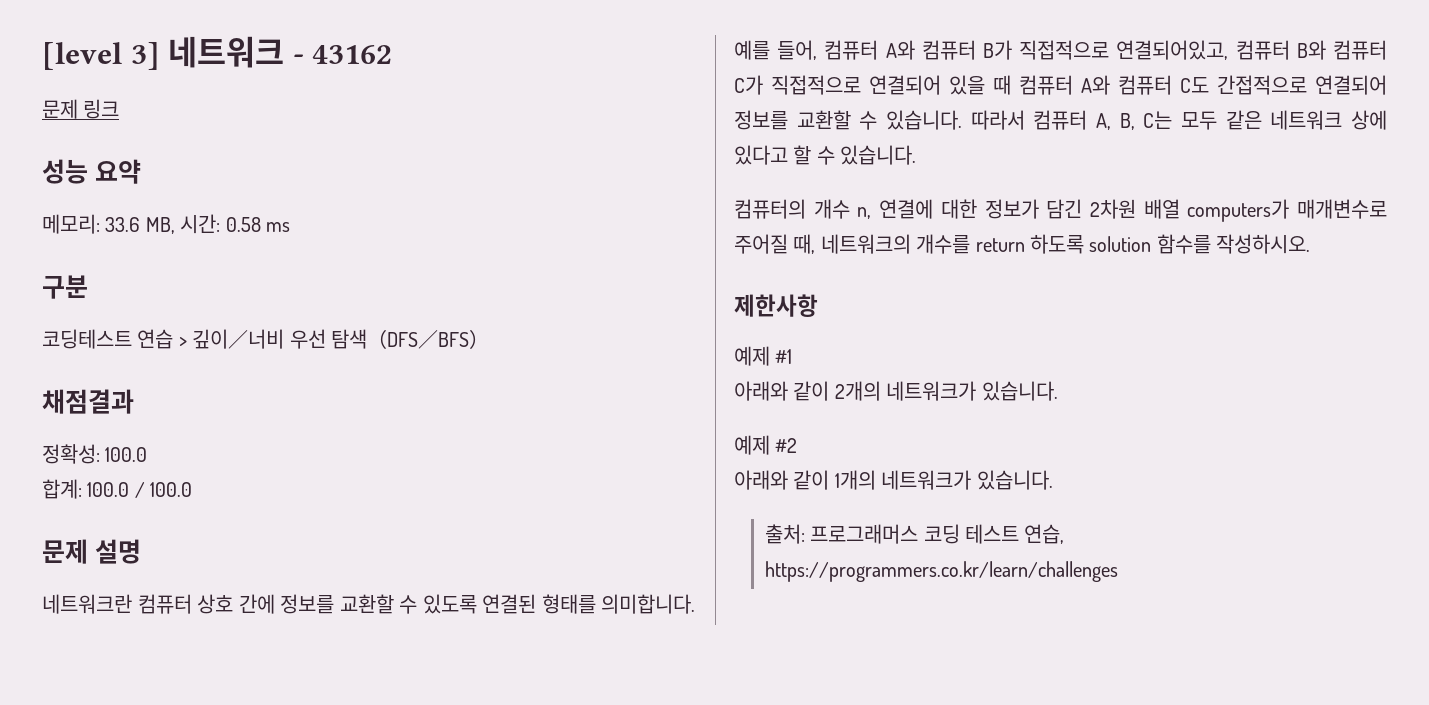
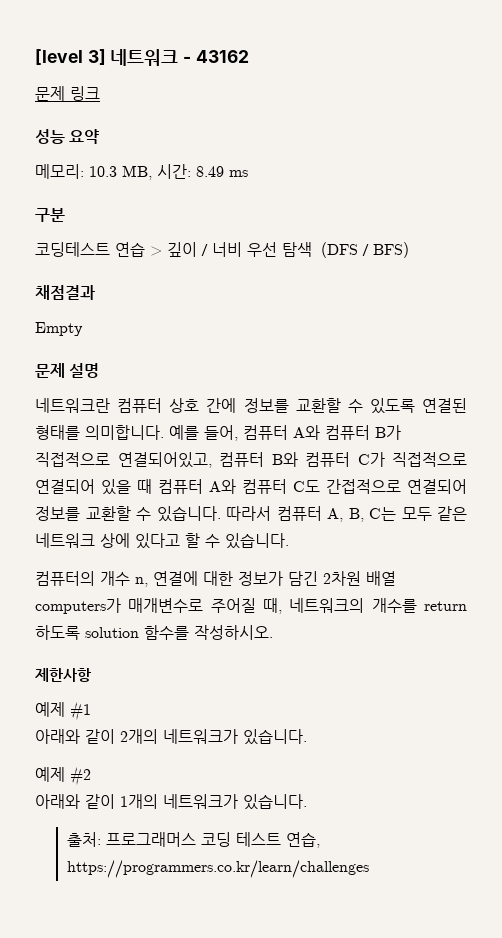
- 메모리: 33.6 MB, 시간: 0.58 ms
+ 메모리: 10.3 MB, 시간: 8.49 ms
- 정확성: 100.0
- 합계: 100.0 / 100.0
+ Empty

